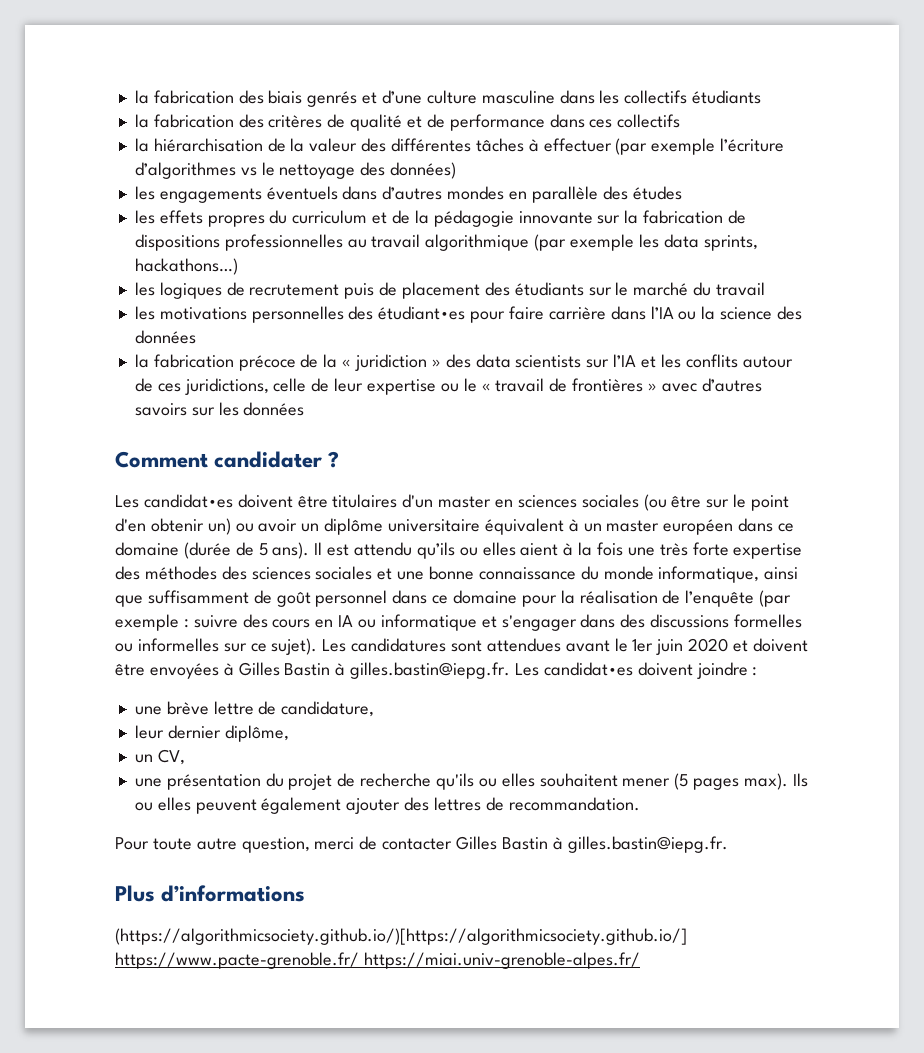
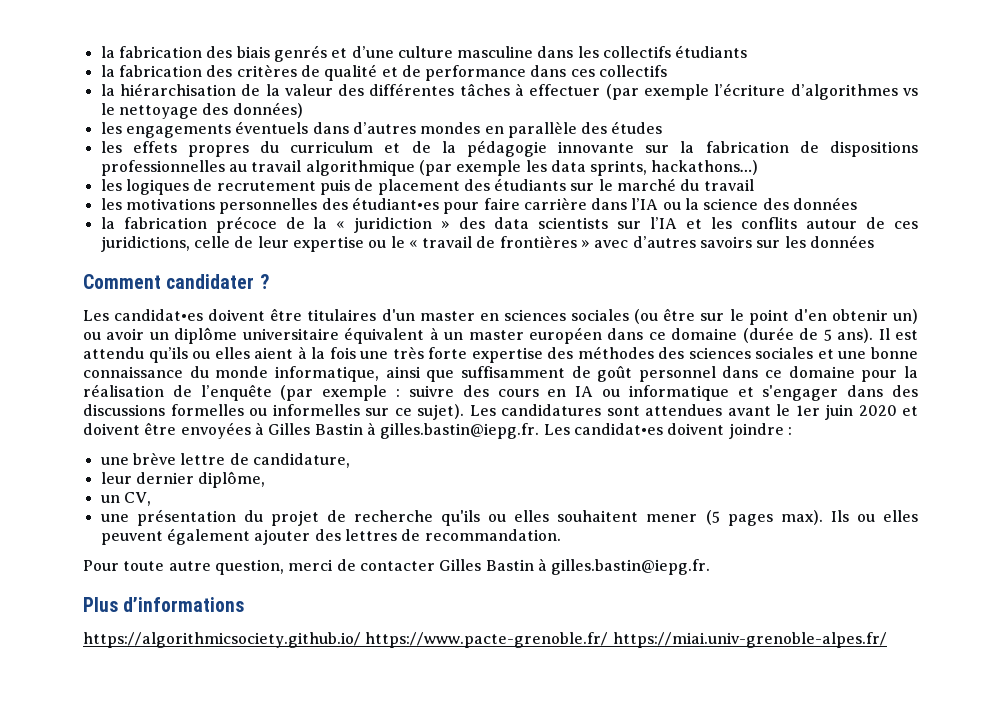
- (https://algorithmicsociety.github.io/)[https://algorithmicsociety.github.io/] https://www.pacte-grenoble.fr/ https://miai.univ-grenoble-alpes.fr/
+ https://algorithmicsociety.github.io/ https://www.pacte-grenoble.fr/ https://miai.univ-grenoble-alpes.fr/

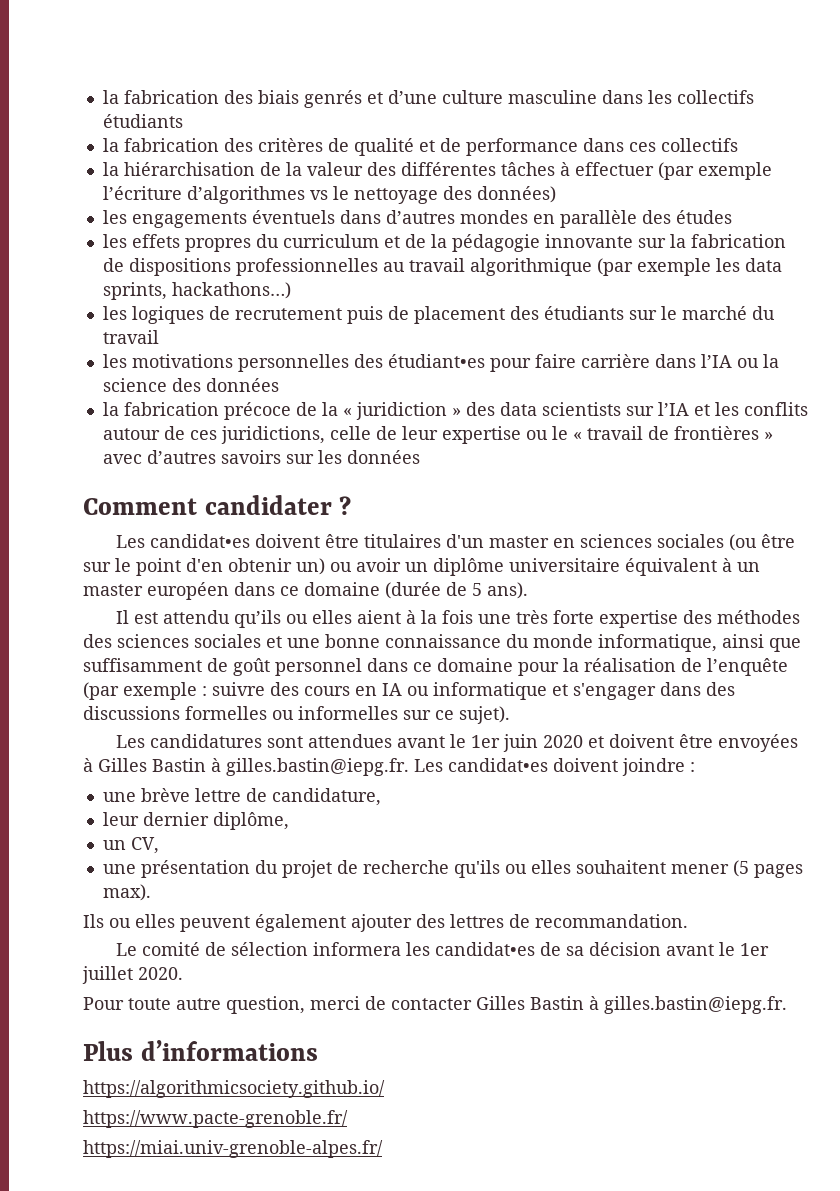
- Les candidat•es doivent être titulaires d'un master en sciences sociales (ou être sur le point d'en obtenir un) ou avoir un diplôme universitaire équivalent à un master européen dans ce domaine (durée de 5 ans). Il est attendu qu’ils ou elles aient à la fois une très forte expertise des méthodes des sciences sociales et une bonne connaissance du monde informatique, ainsi que suffisamment de goût personnel dans ce domaine pour la réalisation de l’enquête (par exemple :
+ Les candidat•es doivent être titulaires d'un master en sciences sociales (ou être sur le point d'en obtenir un) ou avoir un diplôme universitaire équivalent à un master européen dans ce domaine (durée de 5 ans).
+ Il est attendu qu’ils ou elles aient à la fois une très forte expertise des méthodes des sciences sociales et une bonne connaissance du monde informatique, ainsi que suffisamment de goût personnel dans ce domaine pour la réalisation de l’enquête (par exemple :
- suivre des cours en IA ou informatique et s'engager dans des discussions formelles ou informelles sur ce sujet). Les candidatures sont attendues avant le 1er juin 2020 et doivent être envoyées à Gilles Bastin à gilles.bastin@iepg.fr. Les candidat•es doivent joindre :
+ suivre des cours en IA ou informatique et s'engager dans des discussions formelles ou informelles sur ce sujet).
+ Les candidatures sont attendues avant le 1er juin 2020 et doivent être envoyées à Gilles Bastin à gilles.bastin@iepg.fr. Les candidat•es doivent joindre :
- une présentation du projet de recherche qu'ils ou elles souhaitent mener (5 pages max). Ils ou elles peuvent également ajouter des lettres de recommandation.
+ une présentation du projet de recherche qu'ils ou elles souhaitent mener (5 pages max).
+ Ils ou elles peuvent également ajouter des lettres de recommandation.
+ Le comité de sélection informera les candidat•es de sa décision avant le 1er juillet 2020.
- https://algorithmicsociety.github.io/ https://www.pacte-grenoble.fr/ https://miai.univ-grenoble-alpes.fr/
+ https://algorithmicsociety.github.io/
+ https://www.pacte-grenoble.fr/
+ https://miai.univ-grenoble-alpes.fr/

